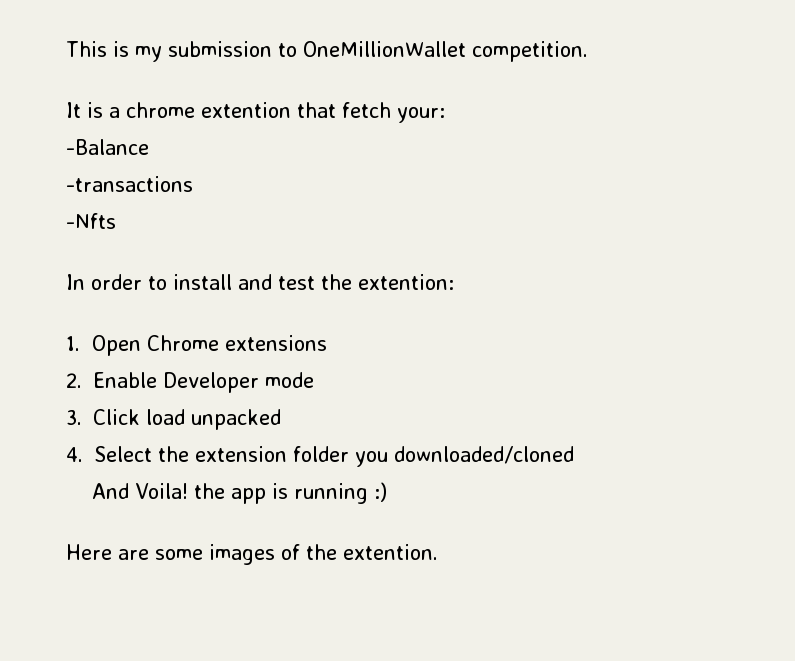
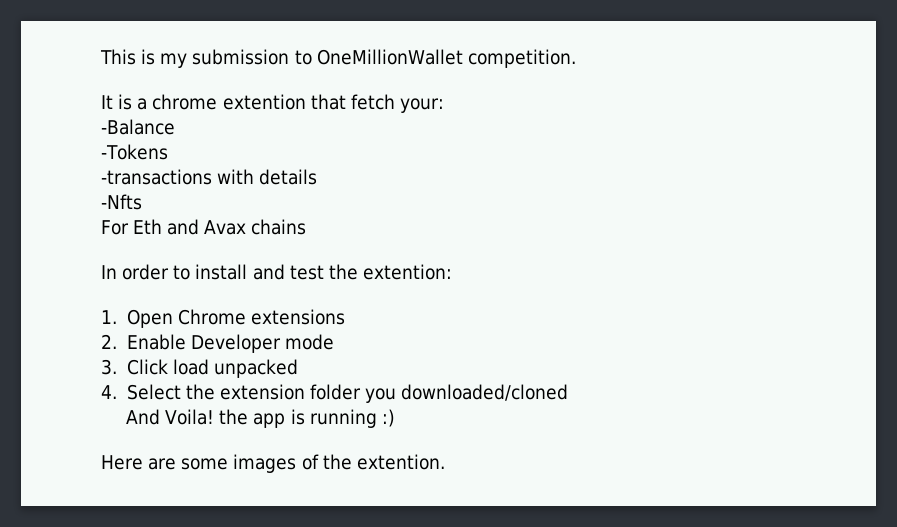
+ -Tokens
- -transactions
+ -transactions with details
+ For Eth and Avax chains

